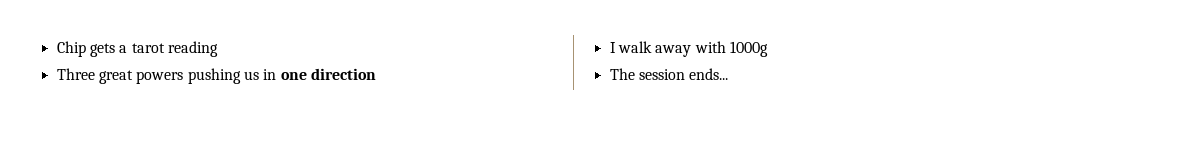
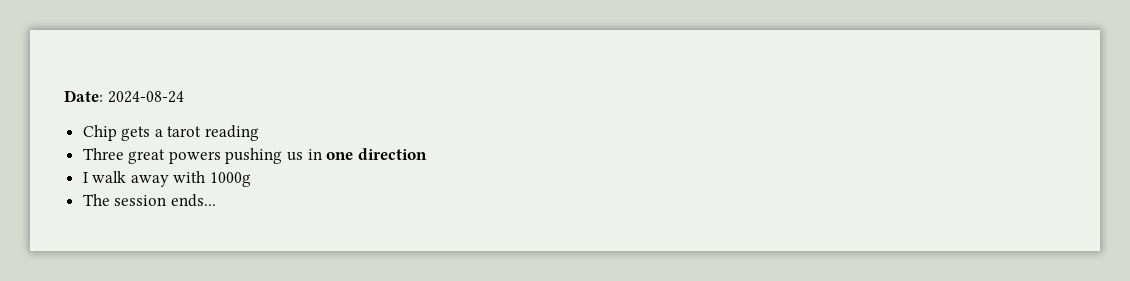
+ Date: 2024-08-24

